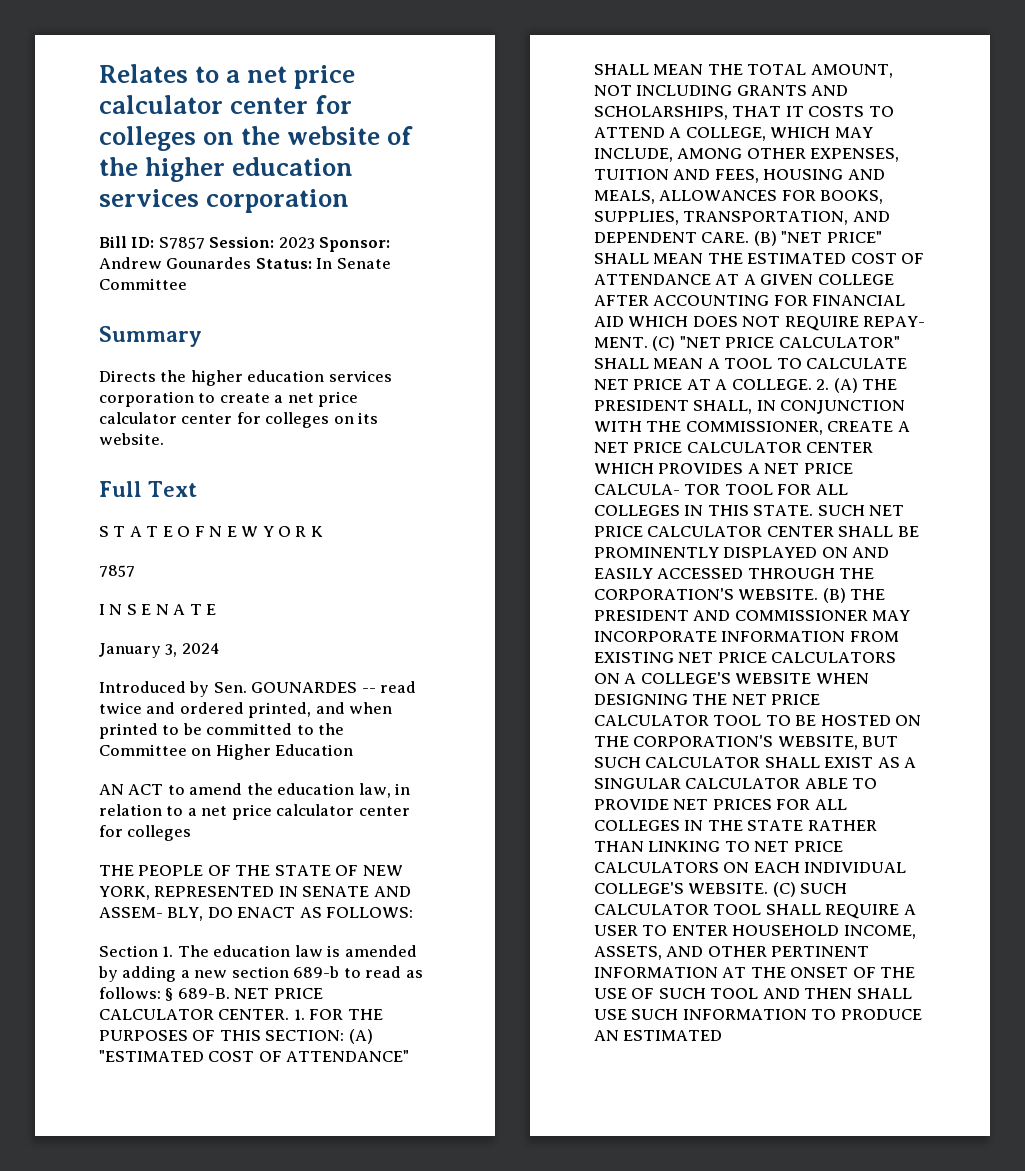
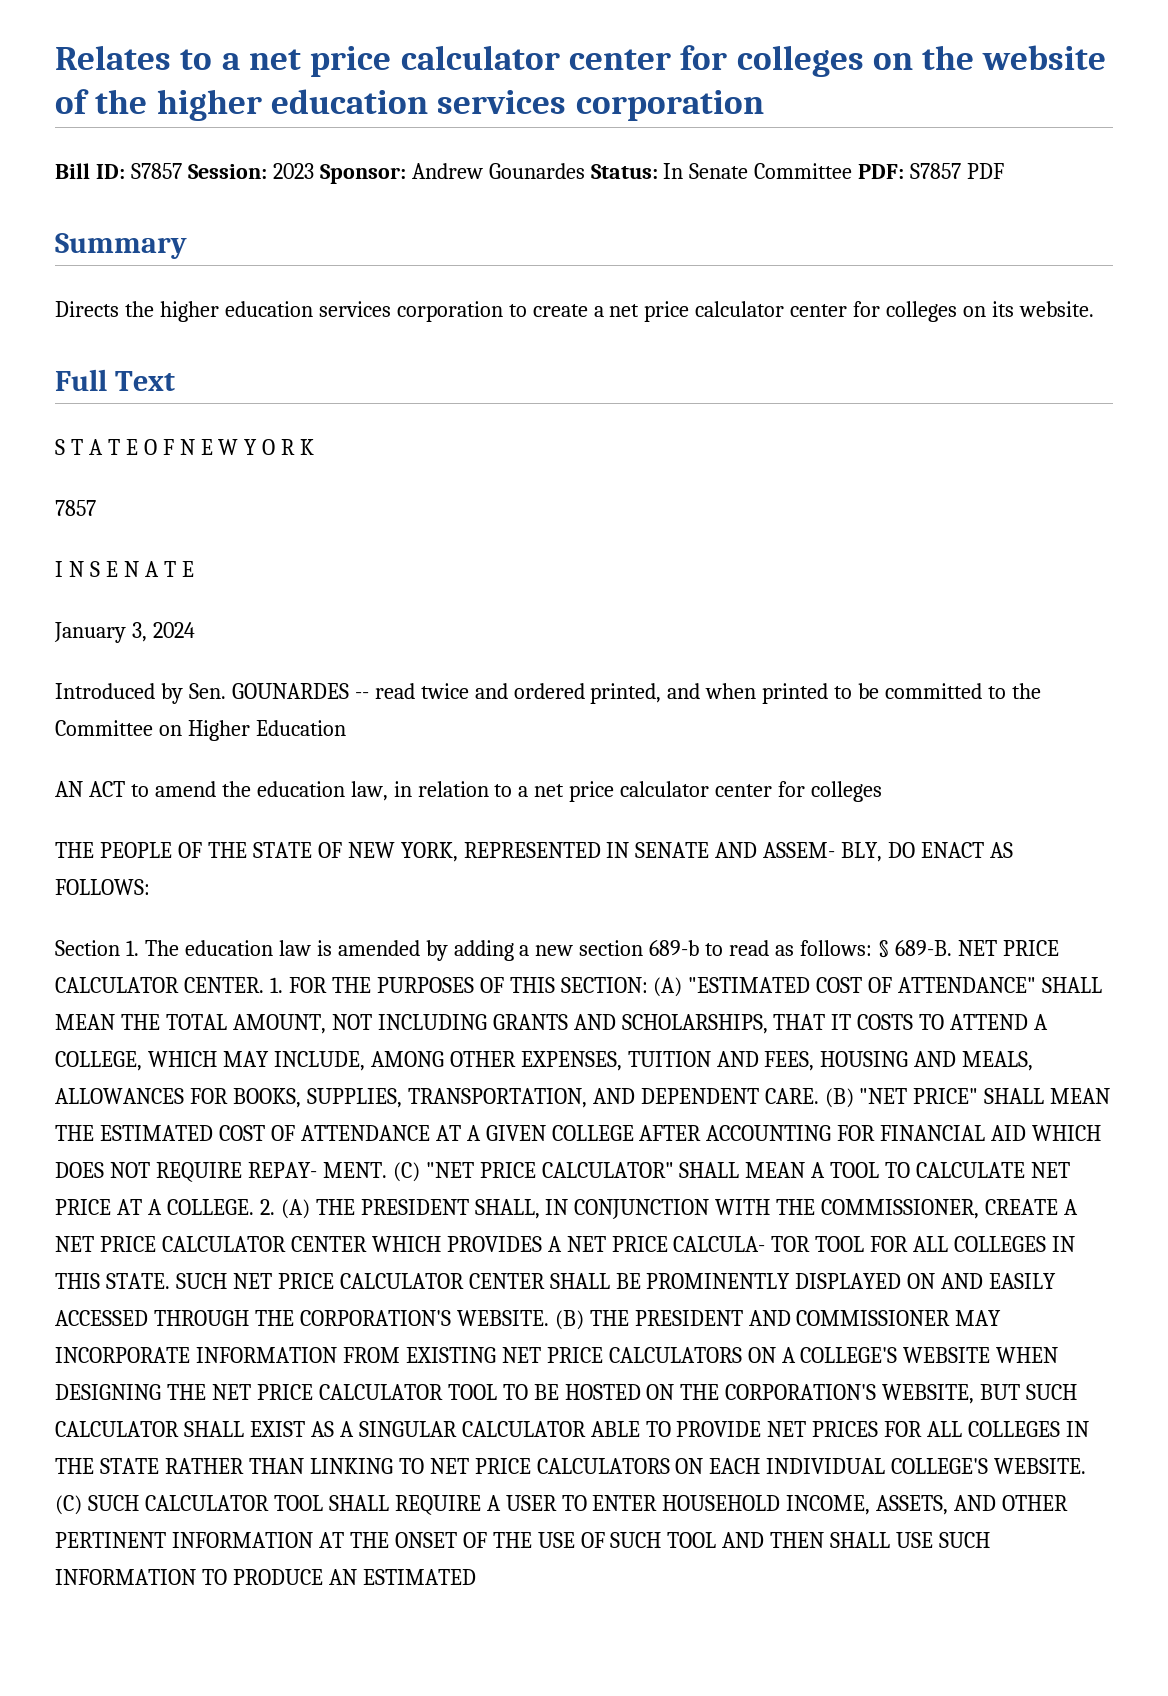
- Bill ID: S7857 Session: 2023 Sponsor: Andrew Gounardes Status: In Senate Committee
+ Bill ID: S7857 Session: 2023 Sponsor: Andrew Gounardes Status: In Senate Committee PDF: S7857 PDF

